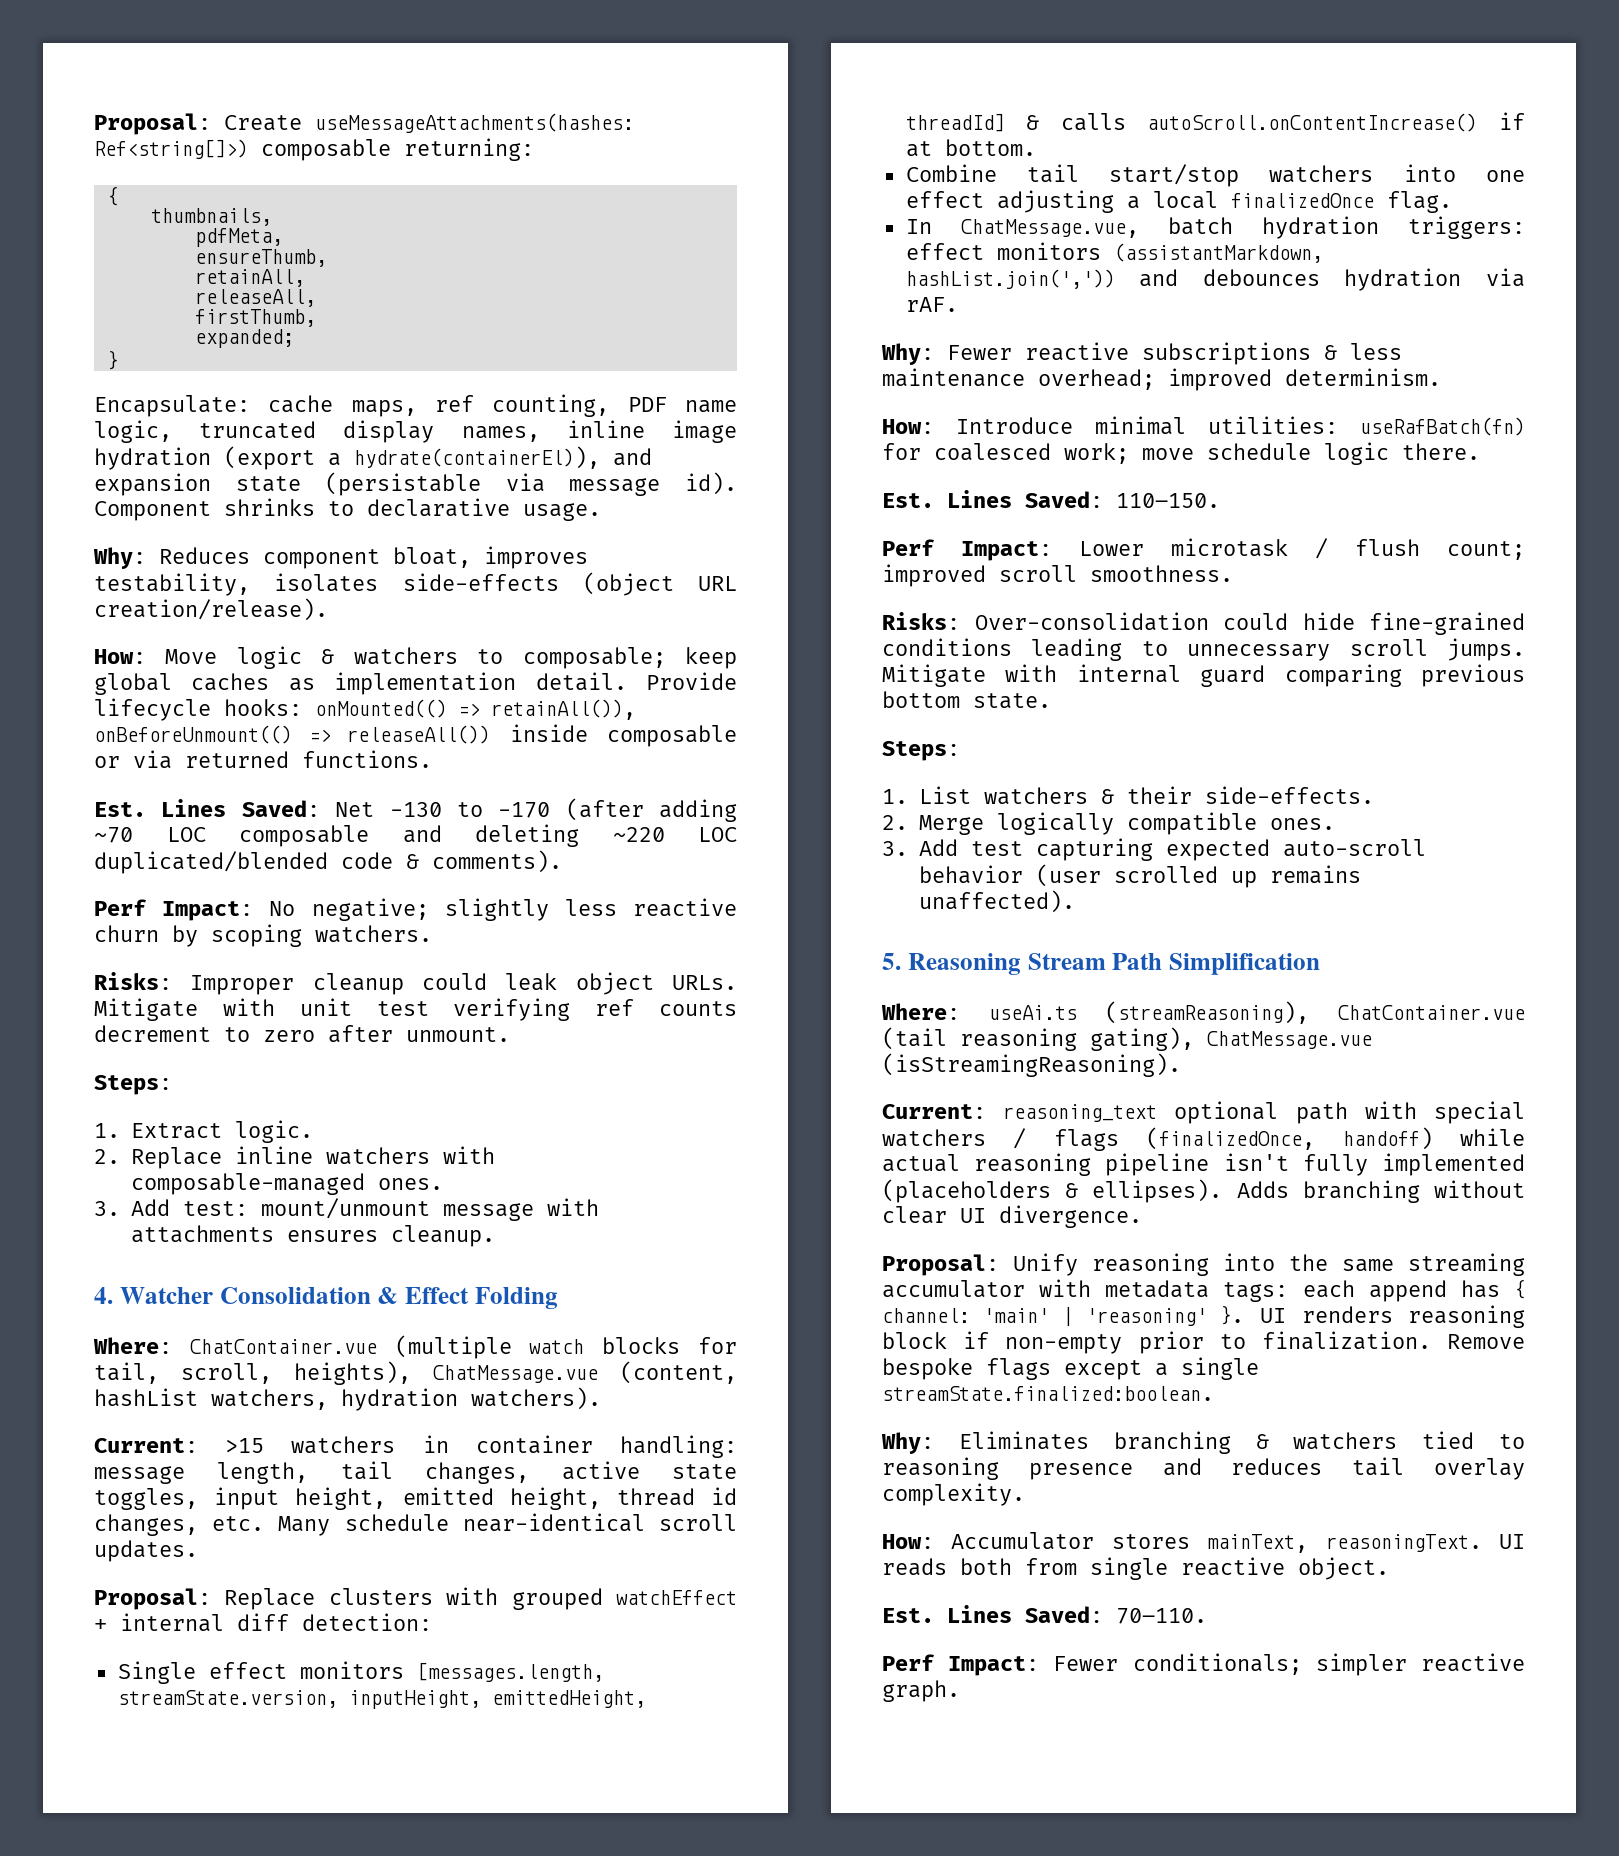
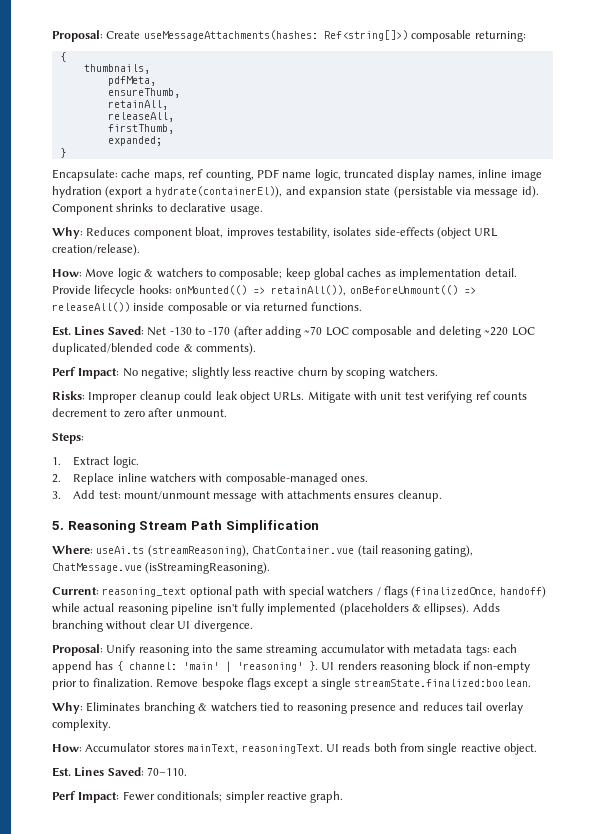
- 4. Watcher Consolidation & Effect Folding
- Where: ChatContainer.vue (multiple watch blocks for tail, scroll, heights), ChatMessage.vue (content, hashList watchers, hydration watchers).
- Current: >15 watchers in container handling: message length, tail changes, active state toggles, input height, emitted height, thread id changes, etc. Many schedule near-identical scroll updates.
- Proposal: Replace clusters with grouped watchEffect + internal diff detection:
- Single effect monitors [messages.length, streamState.version, inputHeight, emittedHeight, threadId] & calls autoScroll.onContentIncrease() if at bottom.
- Combine tail start/stop watchers into one effect adjusting a local finalizedOnce flag.
- In ChatMessage.vue, batch hydration triggers: effect monitors (assistantMarkdown, hashList.join(',')) and debounces hydration via rAF.
- Why: Fewer reactive subscriptions & less maintenance overhead; improved determinism.
- How: Introduce minimal utilities: useRafBatch(fn) for coalesced work; move schedule logic there.
- Est. Lines Saved: 110–150.
- Perf Impact: Lower microtask / flush count; improved scroll smoothness.
- Risks: Over-consolidation could hide fine-grained conditions leading to unnecessary scroll jumps. Mitigate with internal guard comparing previous bottom state.
- Steps:
- 1. List watchers & their side-effects.
- 2. Merge logically compatible ones.
- 3. Add test capturing expected auto-scroll behavior (user scrolled up remains unaffected).

